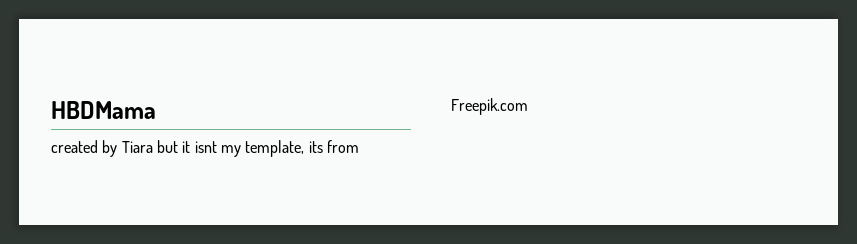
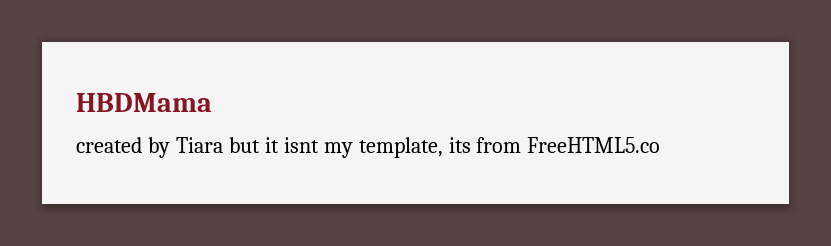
- created by Tiara but it isnt my template, its from Freepik.com
+ created by Tiara but it isnt my template, its from FreeHTML5.co

